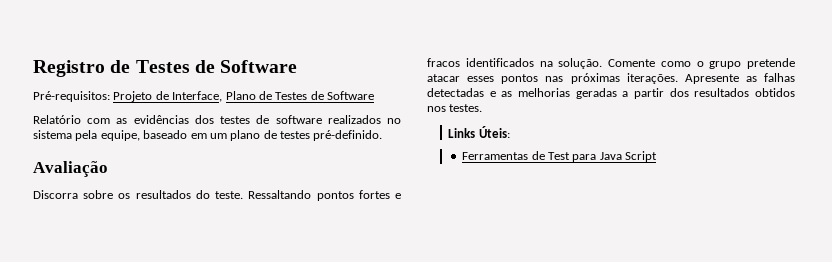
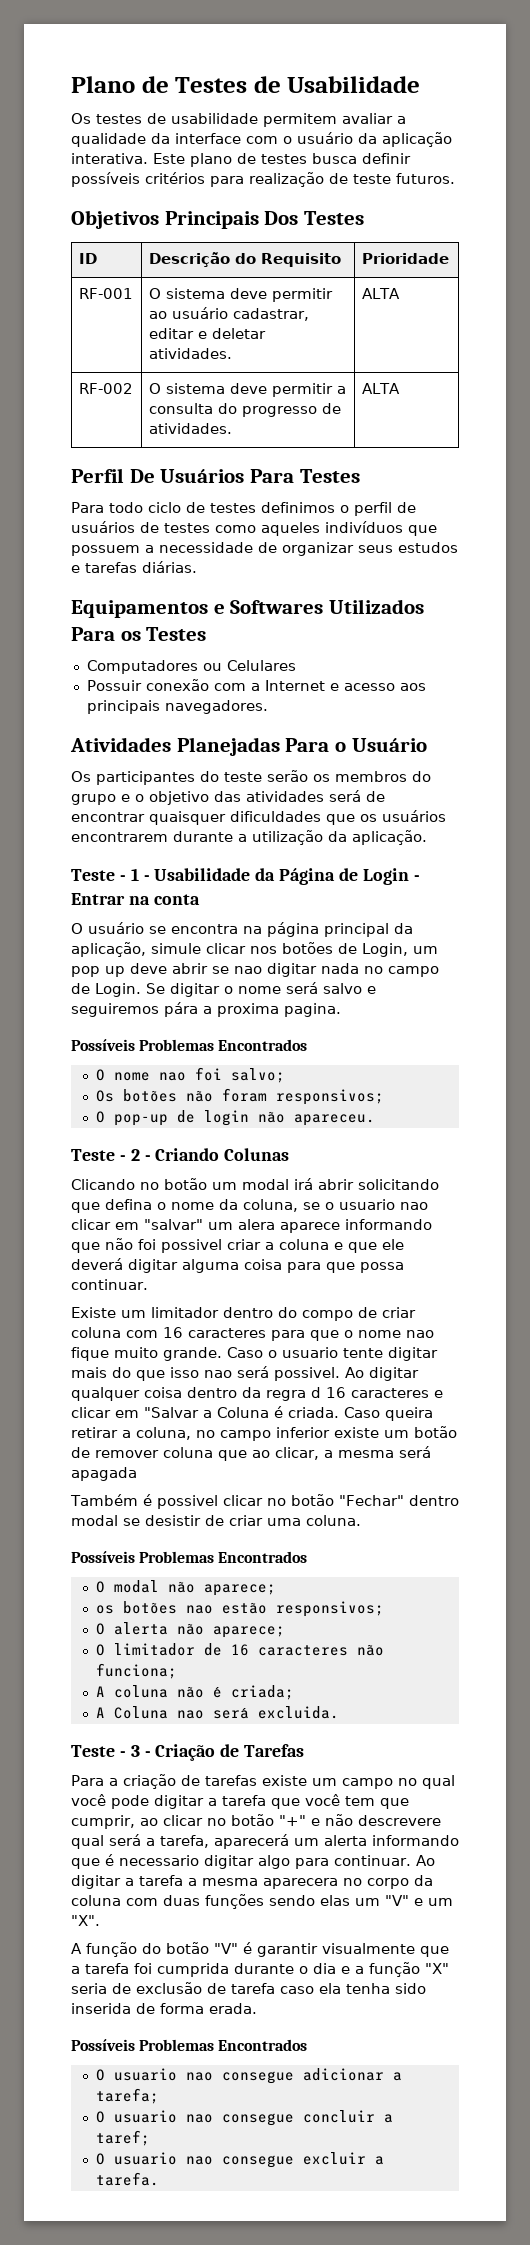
- Registro de Testes de Software
- Pré-requisitos: Projeto de Interface, Plano de Testes de Software
- Relatório com as evidências dos testes de software realizados no sistema pela equipe, baseado em um plano de testes pré-definido.
- Avaliação
- Discorra sobre os resultados do teste. Ressaltando pontos fortes e fracos identificados na solução. Comente como o grupo pretende atacar esses pontos nas próximas iterações. Apresente as falhas detectadas e as melhorias geradas a partir dos resultados obtidos nos testes.
- Links Úteis:
- Ferramentas de Test para Java Script
+ Plano de Testes de Usabilidade
+ Os testes de usabilidade permitem avaliar a qualidade da interface com o usuário da aplicação interativa. Este plano de testes busca definir possíveis critérios para realização de teste futuros.
+ Objetivos Principais Dos Testes
+ ID | Descrição do Requisito | Prioridade
+ RF-001 | O sistema deve permitir ao usuário cadastrar, editar e deletar atividades. | ALTA
+ RF-002 | O sistema deve permitir a consulta do progresso de atividades. | ALTA
+ Perfil De Usuários Para Testes
+ Para todo ciclo de testes definimos o perfil de usuários de testes como aqueles indivíduos que possuem a necessidade de organizar seus estudos e tarefas diárias.
+ Equipamentos e Softwares Utilizados Para os Testes
+ Computadores ou Celulares
+ Possuir conexão com a Internet e acesso aos principais navegadores.
+ Atividades Planejadas Para o Usuário
+ Os participantes do teste serão os membros do grupo e o objetivo das atividades será de encontrar quaisquer dificuldades que os usuários encontrarem durante a utilização da aplicação.
+ Teste - 1 - Usabilidade da Página de Login - Entrar na conta
+ O usuário se encontra na página principal da aplicação, simule clicar nos botões de Login, um pop up deve abrir se nao digitar nada no campo de Login. Se digitar o nome será salvo e seguiremos pára a proxima pagina.
+ Possíveis Problemas Encontrados
+ O nome nao foi salvo;
+ Os botões não foram responsivos;
+ O pop-up de login não apareceu.
+ Teste - 2 - Criando Colunas
+ Clicando no botão um modal irá abrir solicitando que defina o nome da coluna, se o usuario nao clicar em "salvar" um alera aparece informando que não foi possivel criar a coluna e que ele deverá digitar alguma coisa para que possa continuar.
+ Existe um limitador dentro do compo de criar coluna com 16 caracteres para que o nome nao fique muito grande. Caso o usuario tente digitar mais do que isso nao será possivel. Ao digitar qualquer coisa dentro da regra d 16 caracteres e clicar em "Salvar a Coluna é criada. Caso queira retirar a coluna, no campo inferior existe um botão de remover coluna que ao clicar, a mesma será apagada
+ Também é possivel clicar no botão "Fechar" dentro modal se desistir de criar uma coluna.
+ Possíveis Problemas Encontrados
+ O modal não aparece;
+ os botões nao estão responsivos;
+ O alerta não aparece;
+ O limitador de 16 caracteres não funciona;
+ A coluna não é criada;
+ A Coluna nao será excluida.
+ Teste - 3 - Criação de Tarefas
+ Para a criação de tarefas existe um campo no qual você pode digitar a tarefa que você tem que cumprir, ao clicar no botão "+" e não descrevere qual será a tarefa, aparecerá um alerta informando que é necessario digitar algo para continuar. Ao digitar a tarefa a mesma aparecera no corpo da coluna com duas funções sendo elas um "V" e um "X".
+ A função do botão "V" é garantir visualmente que a tarefa foi cumprida durante o dia e a função "X" seria de exclusão de tarefa caso ela tenha sido inserida de forma erada.
+ Possíveis Problemas Encontrados
+ O usuario nao consegue adicionar a tarefa;
+ O usuario nao consegue concluir a taref;
+ O usuario nao consegue excluir a tarefa.

